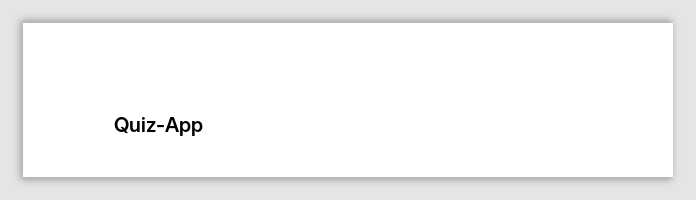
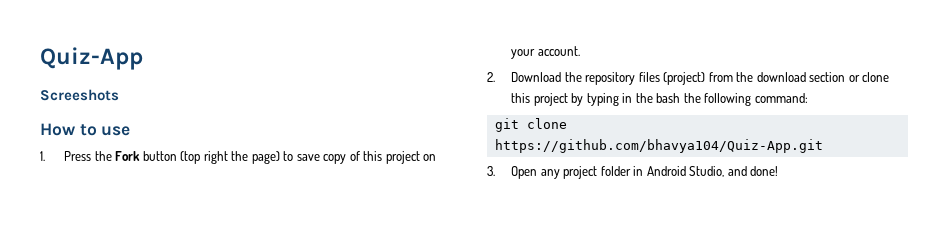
+ Screeshots
+ How to use
+ 1. Press the Fork button (top right the page) to save copy of this project on your account.
+ 2. Download the repository files (project) from the download section or clone this project by typing in the bash the following command:
+ git clone https://github.com/bhavya104/Quiz-App.git
+ 3. Open any project folder in Android Studio, and done!

